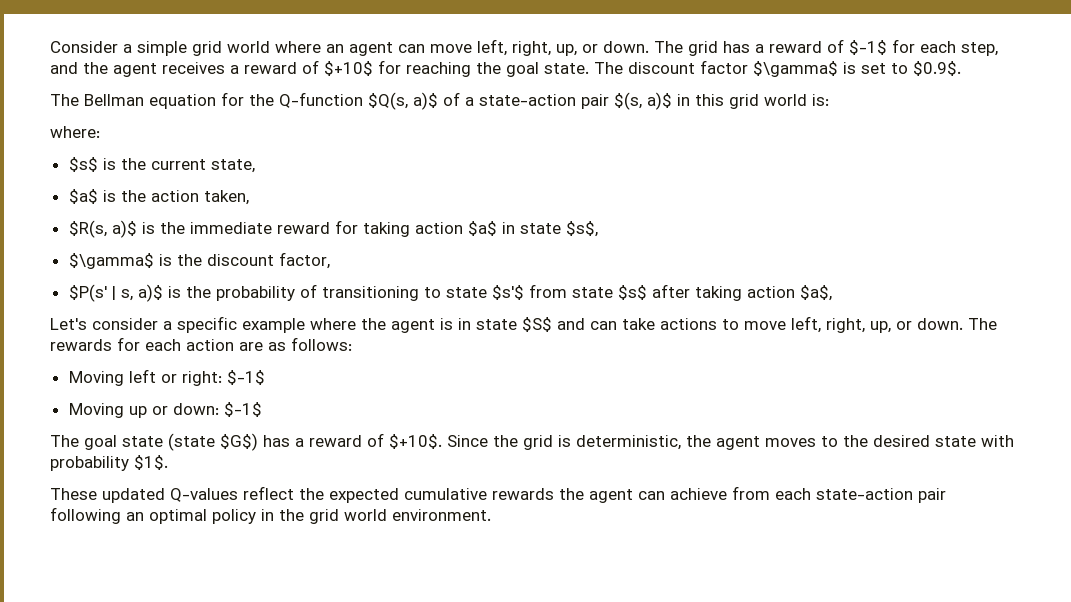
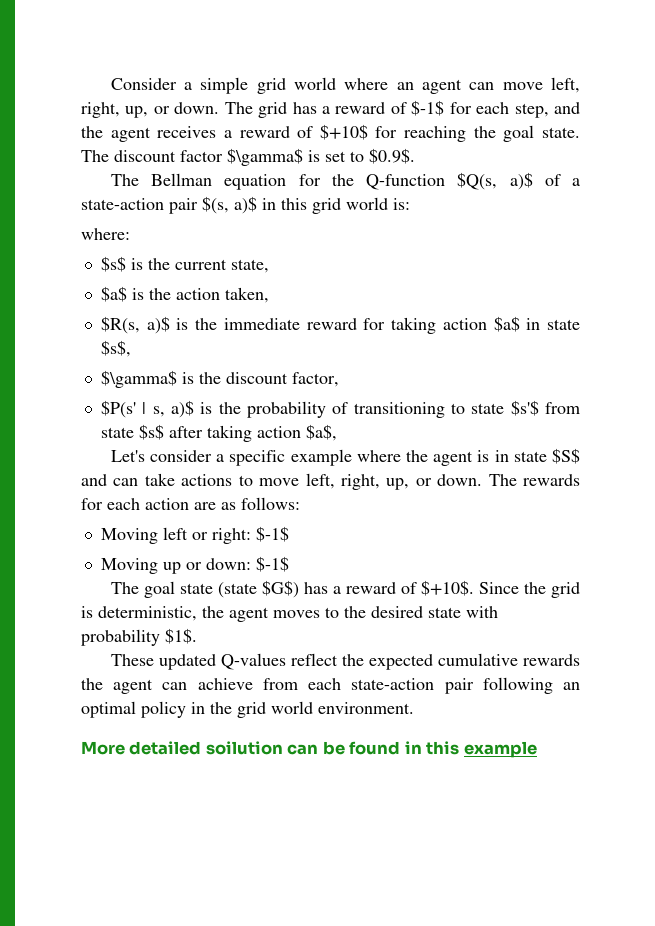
+ More detailed soilution can be found in this example

